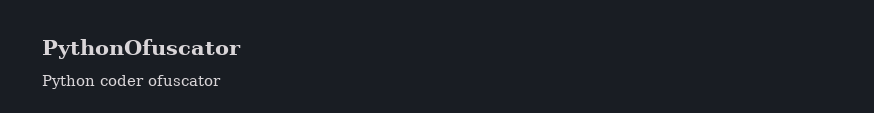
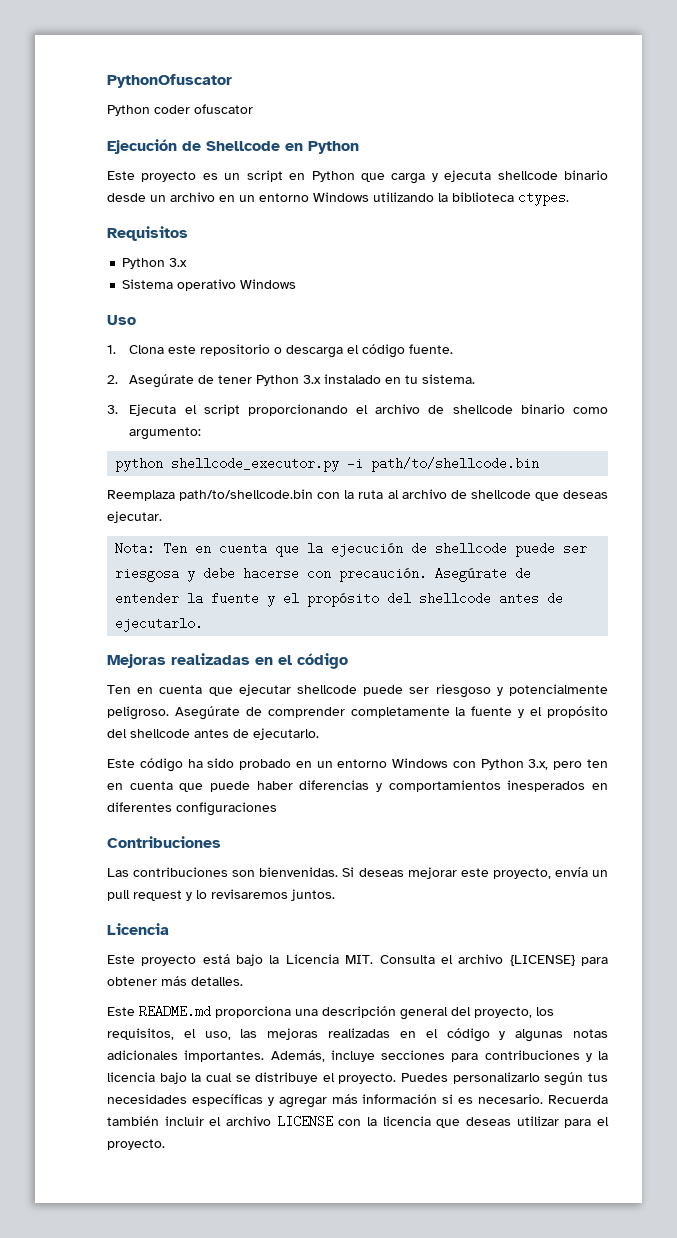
+ Ejecución de Shellcode en Python
+ Este proyecto es un script en Python que carga y ejecuta shellcode binario desde un archivo en un entorno Windows utilizando la biblioteca ctypes.
+ Requisitos
+ Python 3.x
+ Sistema operativo Windows
+ Uso
+ 1. Clona este repositorio o descarga el código fuente.
+ 2. Asegúrate de tener Python 3.x instalado en tu sistema.
+ 3. Ejecuta el script proporcionando el archivo de shellcode binario como argumento:
+ python shellcode_executor.py -i path/to/shellcode.bin
+ Reemplaza path/to/shellcode.bin con la ruta al archivo de shellcode que deseas ejecutar.
+ Nota: Ten en cuenta que la ejecución de shellcode puede ser riesgosa y debe hacerse con precaución. Asegúrate de entender la fuente y el propósito del shellcode antes de ejecutarlo.
+ Mejoras realizadas en el código
+ Ten en cuenta que ejecutar shellcode puede ser riesgoso y potencialmente peligroso. Asegúrate de comprender completamente la fuente y el propósito del shellcode antes de ejecutarlo.
+ Este código ha sido probado en un entorno Windows con Python 3.x, pero ten en cuenta que puede haber diferencias y comportamientos inesperados en diferentes configuraciones
+ Contribuciones
+ Las contribuciones son bienvenidas. Si deseas mejorar este proyecto, envía un pull request y lo revisaremos juntos.
+ Licencia
+ Este proyecto está bajo la Licencia MIT. Consulta el archivo {LICENSE} para obtener más detalles.
+ Este README.md proporciona una descripción general del proyecto, los requisitos, el uso, las mejoras realizadas en el código y algunas notas adicionales importantes. Además, incluye secciones para contribuciones y la licencia bajo la cual se distribuye el proyecto. Puedes personalizarlo según tus necesidades específicas y agregar más información si es necesario. Recuerda también incluir el archivo LICENSE con la licencia que deseas utilizar para el proyecto.

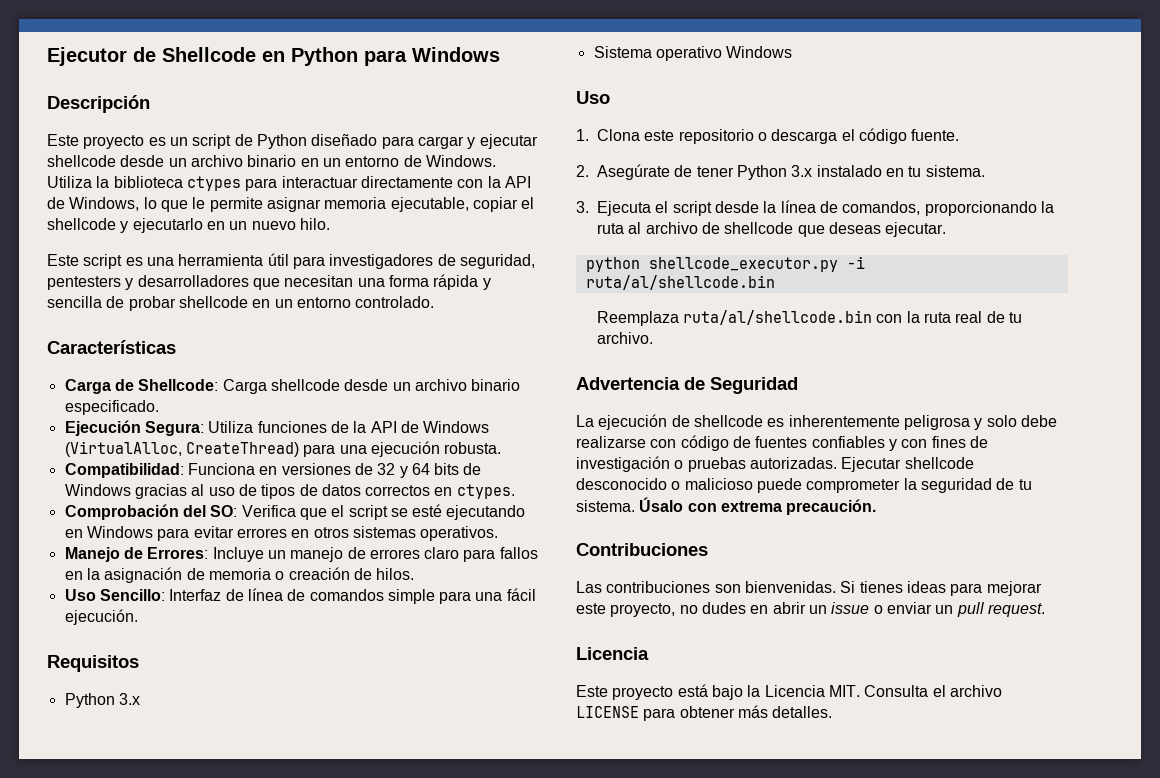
- PythonOfuscator
- Python coder ofuscator
- Ejecución de Shellcode en Python
+ Ejecutor de Shellcode en Python para Windows
+ Descripción
- Este proyecto es un script en Python que carga y ejecuta shellcode binario desde un archivo en un entorno Windows utilizando la biblioteca ctypes.
+ Este proyecto es un script de Python diseñado para cargar y ejecutar shellcode desde un archivo binario en un entorno de Windows. Utiliza la biblioteca ctypes para interactuar directamente con la API de Windows, lo que le permite asignar memoria ejecutable, copiar el shellcode y ejecutarlo en un nuevo hilo.
+ Este script es una herramienta útil para investigadores de seguridad, pentesters y desarrolladores que necesitan una forma rápida y sencilla de probar shellcode en un entorno controlado.
+ Características
+ Carga de Shellcode: Carga shellcode desde un archivo binario especificado.
+ Ejecución Segura: Utiliza funciones de la API de Windows (VirtualAlloc, CreateThread) para una ejecución robusta.
+ Compatibilidad: Funciona en versiones de 32 y 64 bits de Windows gracias al uso de tipos de datos correctos en ctypes.
+ Comprobación del SO: Verifica que el script se esté ejecutando en Windows para evitar errores en otros sistemas operativos.
+ Manejo de Errores: Incluye un manejo de errores claro para fallos en la asignación de memoria o creación de hilos.
+ Uso Sencillo: Interfaz de línea de comandos simple para una fácil ejecución.
- 3. Ejecuta el script proporcionando el archivo de shellcode binario como argumento:
- python shellcode_executor.py -i path/to/shellcode.bin
- Reemplaza path/to/shellcode.bin con la ruta al archivo de shellcode que deseas ejecutar.
+ 3. Ejecuta el script desde la línea de comandos, proporcionando la ruta al archivo de shellcode que deseas ejecutar.
- Nota: Ten en cuenta que la ejecución de shellcode puede ser riesgosa y debe hacerse con precaución. Asegúrate de entender la fuente y el propósito del shellcode antes de ejecutarlo.
- Mejoras realizadas en el código
- Ten en cuenta que ejecutar shellcode puede ser riesgoso y potencialmente peligroso. Asegúrate de comprender completamente la fuente y el propósito del shellcode antes de ejecutarlo.
- Este código ha sido probado en un entorno Windows con Python 3.x, pero ten en cuenta que puede haber diferencias y comportamientos inesperados en diferentes configuraciones
+ python shellcode_executor.py -i ruta/al/shellcode.bin
+ Reemplaza ruta/al/shellcode.bin con la ruta real de tu archivo.
+ Advertencia de Seguridad
+ La ejecución de shellcode es inherentemente peligrosa y solo debe realizarse con código de fuentes confiables y con fines de investigación o pruebas autorizadas. Ejecutar shellcode desconocido o malicioso puede comprometer la seguridad de tu sistema. Úsalo con extrema precaución.
- Si deseas mejorar este proyecto, envía un pull request y lo revisaremos juntos.
+ Si tienes ideas para mejorar este proyecto, no dudes en abrir un issue o enviar un pull request.
- Este proyecto está bajo la Licencia MIT. Consulta el archivo {LICENSE} para obtener más detalles.
+ Este proyecto está bajo la Licencia MIT. Consulta el archivo LICENSE para obtener más detalles.
- Este README.md proporciona una descripción general del proyecto, los requisitos, el uso, las mejoras realizadas en el código y algunas notas adicionales importantes. Además, incluye secciones para contribuciones y la licencia bajo la cual se distribuye el proyecto. Puedes personalizarlo según tus necesidades específicas y agregar más información si es necesario. Recuerda también incluir el archivo LICENSE con la licencia que deseas utilizar para el proyecto.

